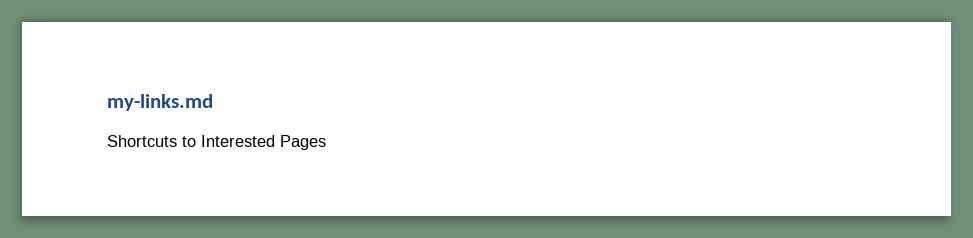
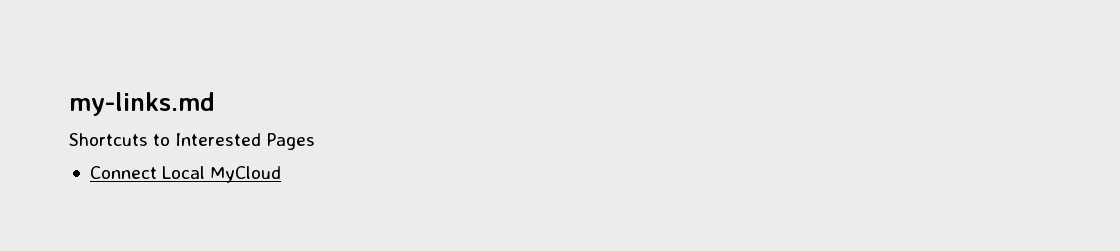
+ Connect Local MyCloud

